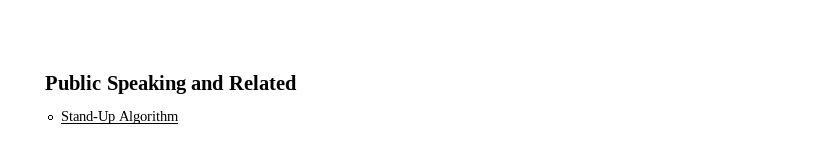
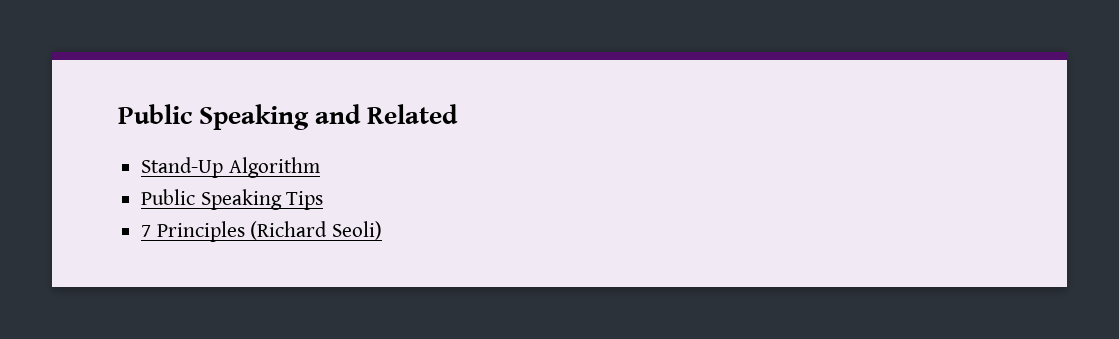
+ Public Speaking Tips
+ 7 Principles (Richard Seoli)

